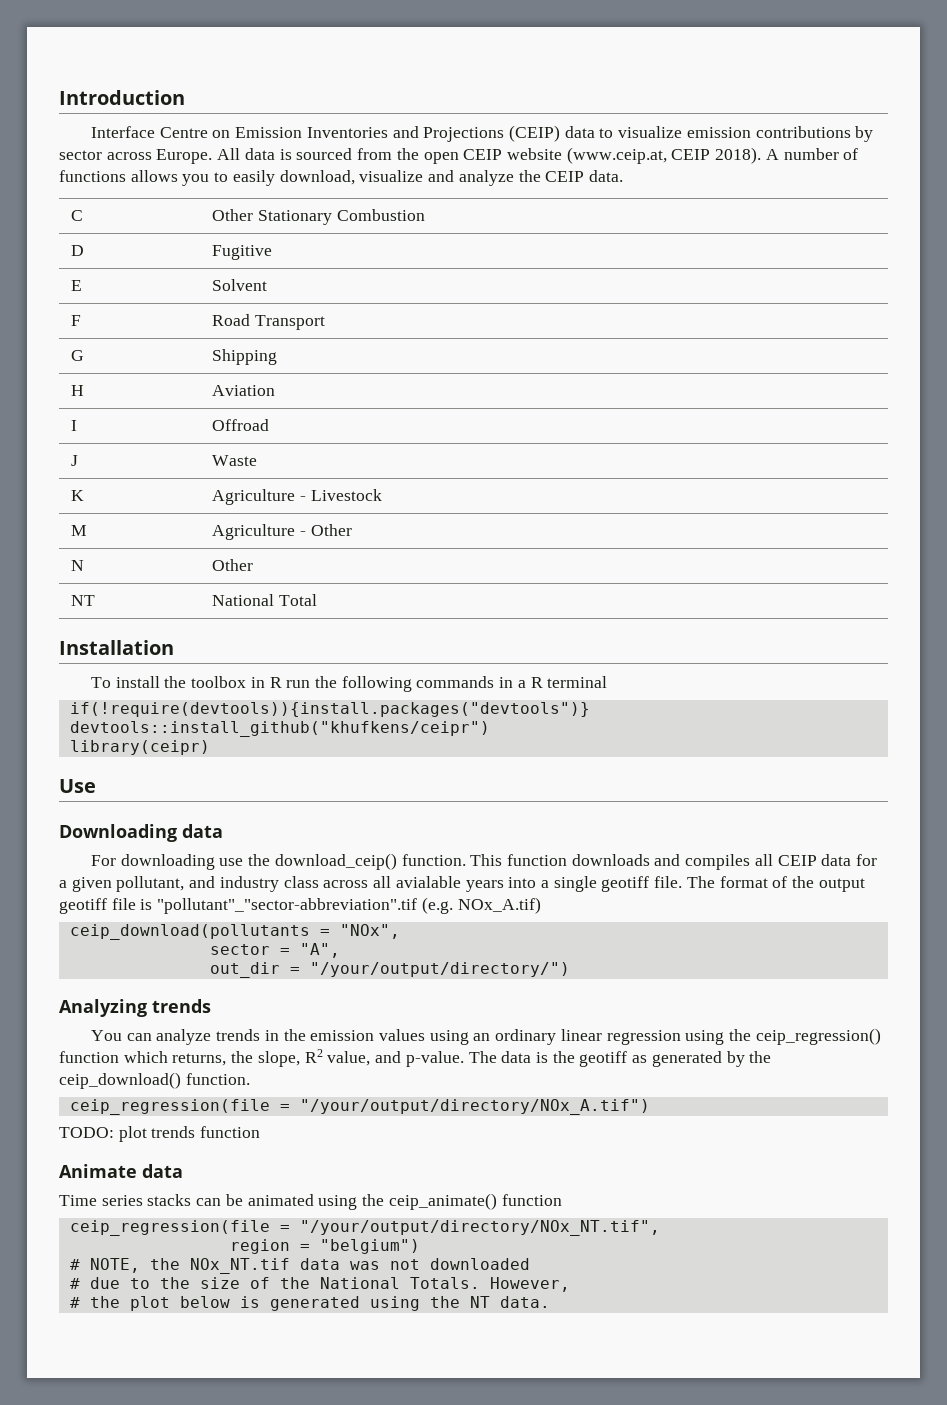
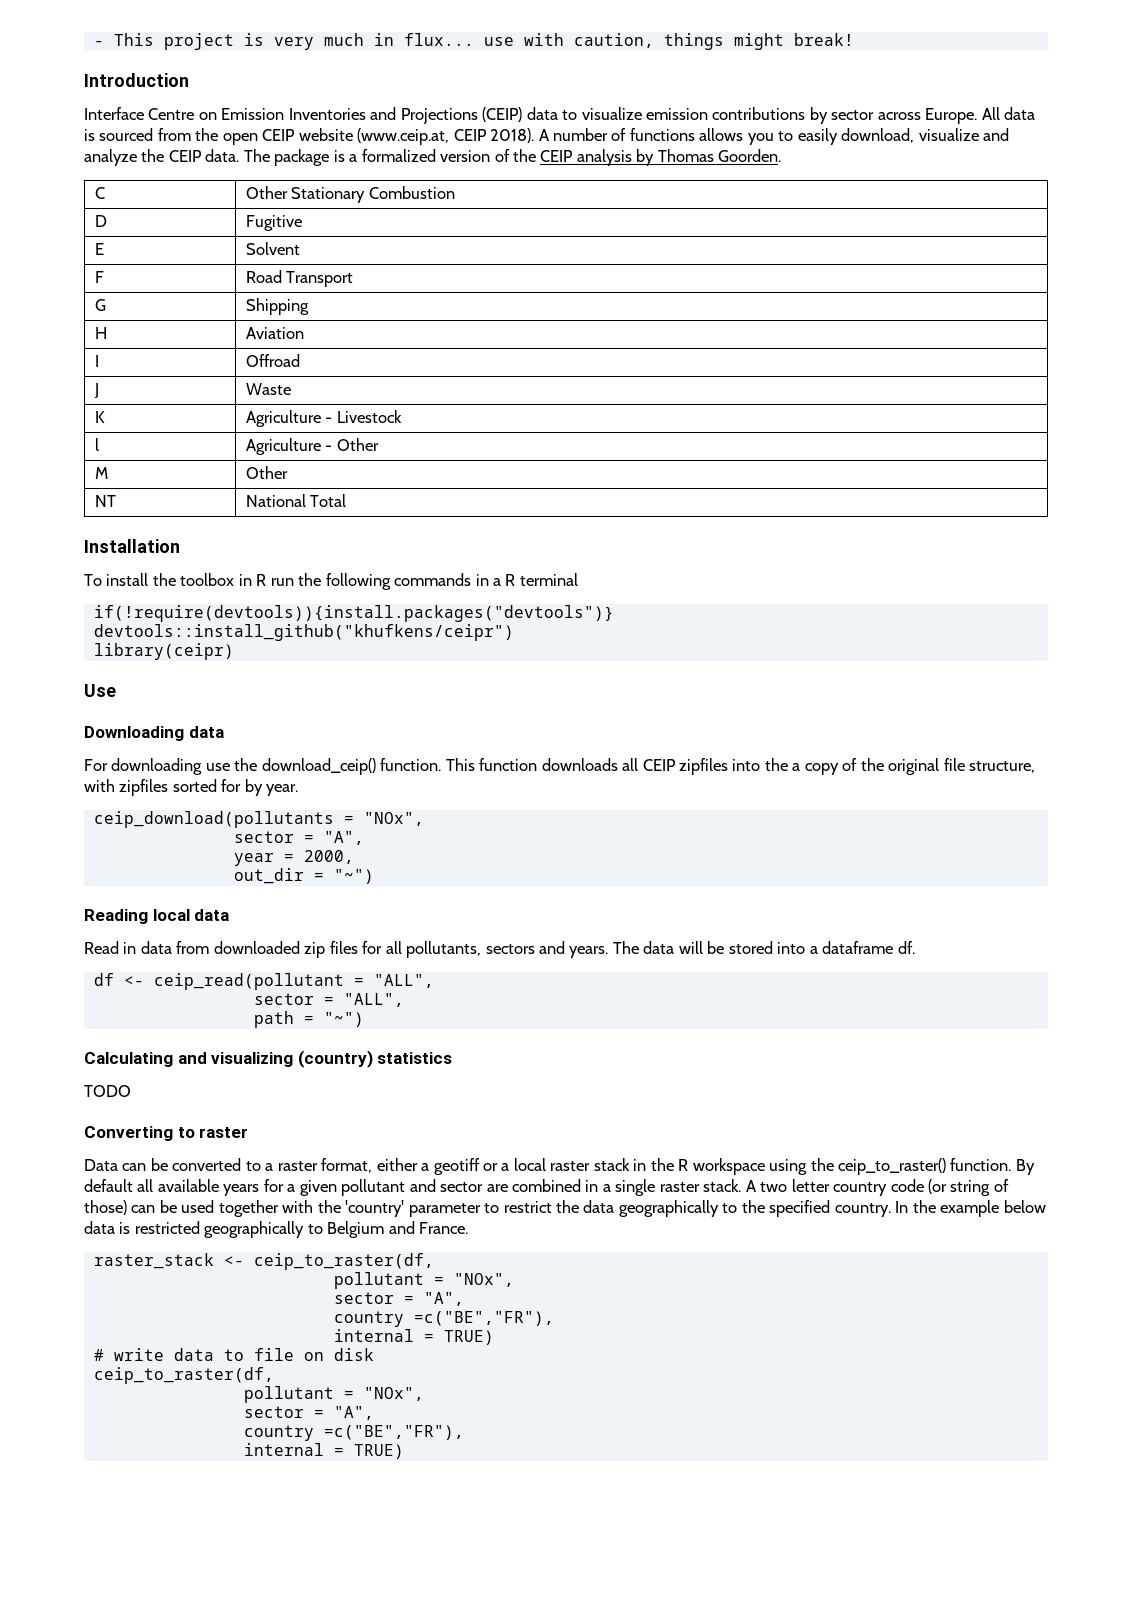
+ - This project is very much in flux... use with caution, things might break!
+ The package is a formalized version of the CEIP analysis by Thomas Goorden.
- M | Agriculture - Other
+ l | Agriculture - Other
- N | Other
+ M | Other
- This function downloads and compiles all CEIP data for a given pollutant, and industry class across all avialable years into a single geotiff file. The format of the output geotiff file is "pollutant"_"sector-abbreviation".tif (e.g. NOx_A.tif)
+ This function downloads all CEIP zipfiles into the a copy of the original file structure, with zipfiles sorted for by year.
+ year = 2000,
- out_dir = "/your/output/directory/")
- Analyzing trends
- You can analyze trends in the emission values using an ordinary linear regression using the ceip_regression() function which returns, the slope, R2 value, and p-value. The data is the geotiff as generated by the ceip_download() function.
- ceip_regression(file = "/your/output/directory/NOx_A.tif")
- TODO: plot trends function
- Animate data
- Time series stacks can be animated using the ceip_animate() function
- ceip_regression(file = "/your/output/directory/NOx_NT.tif",
- region = "belgium")
- # NOTE, the NOx_NT.tif data was not downloaded
- # due to the size of the National Totals. However,
- # the plot below is generated using the NT data.
+ out_dir = "~")
+ Reading local data
+ Read in data from downloaded zip files for all pollutants, sectors and years. The data will be stored into a dataframe df.
+ df <- ceip_read(pollutant = "ALL",
+ sector = "ALL",
+ path = "~")
+ Calculating and visualizing (country) statistics
+ TODO
+ Converting to raster
+ Data can be converted to a raster format, either a geotiff or a local raster stack in the R workspace using the ceip_to_raster() function. By default all available years for a given pollutant and sector are combined in a single raster stack. A two letter country code (or string of those) can be used together with the 'country' parameter to restrict the data geographically to the specified country. In the example below data is restricted geographically to Belgium and France.
+ raster_stack <- ceip_to_raster(df,
+ pollutant = "NOx",
+ sector = "A",
+ country =c("BE","FR"),
+ internal = TRUE)
+ # write data to file on disk
+ ceip_to_raster(df,
+ pollutant = "NOx",
+ sector = "A",
+ country =c("BE","FR"),
+ internal = TRUE)

